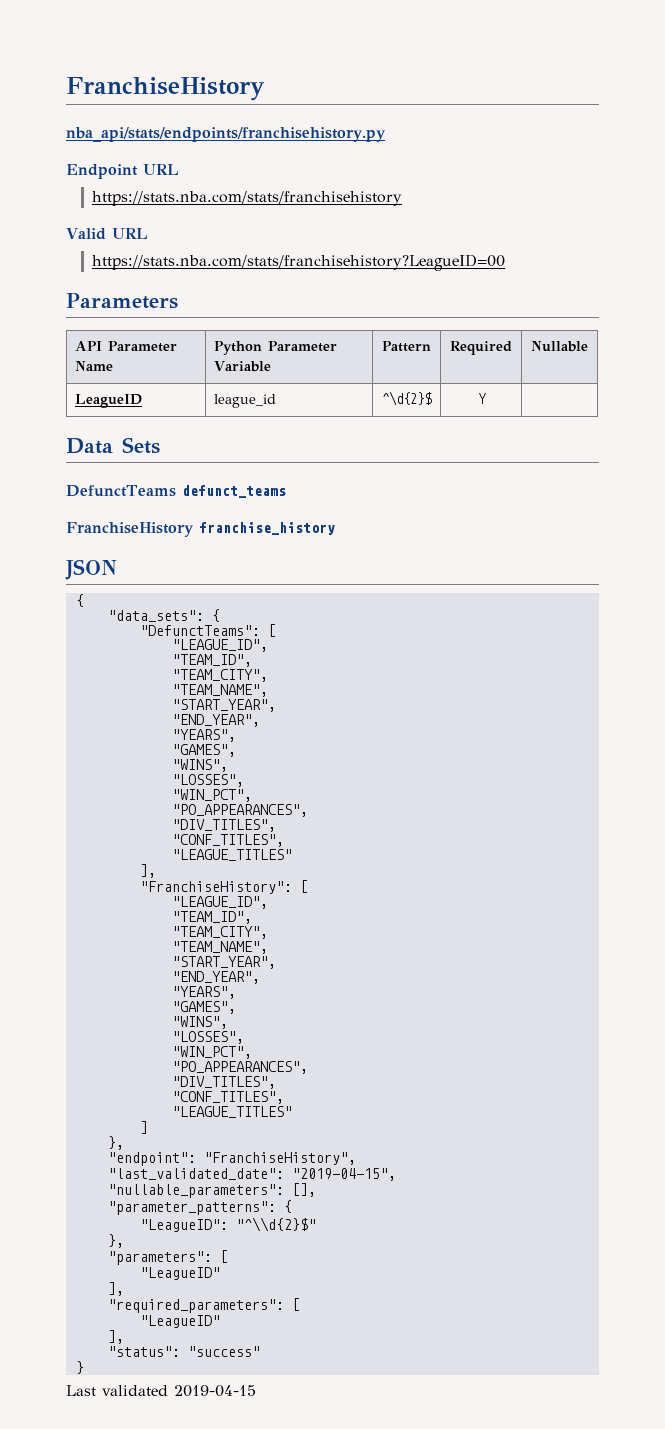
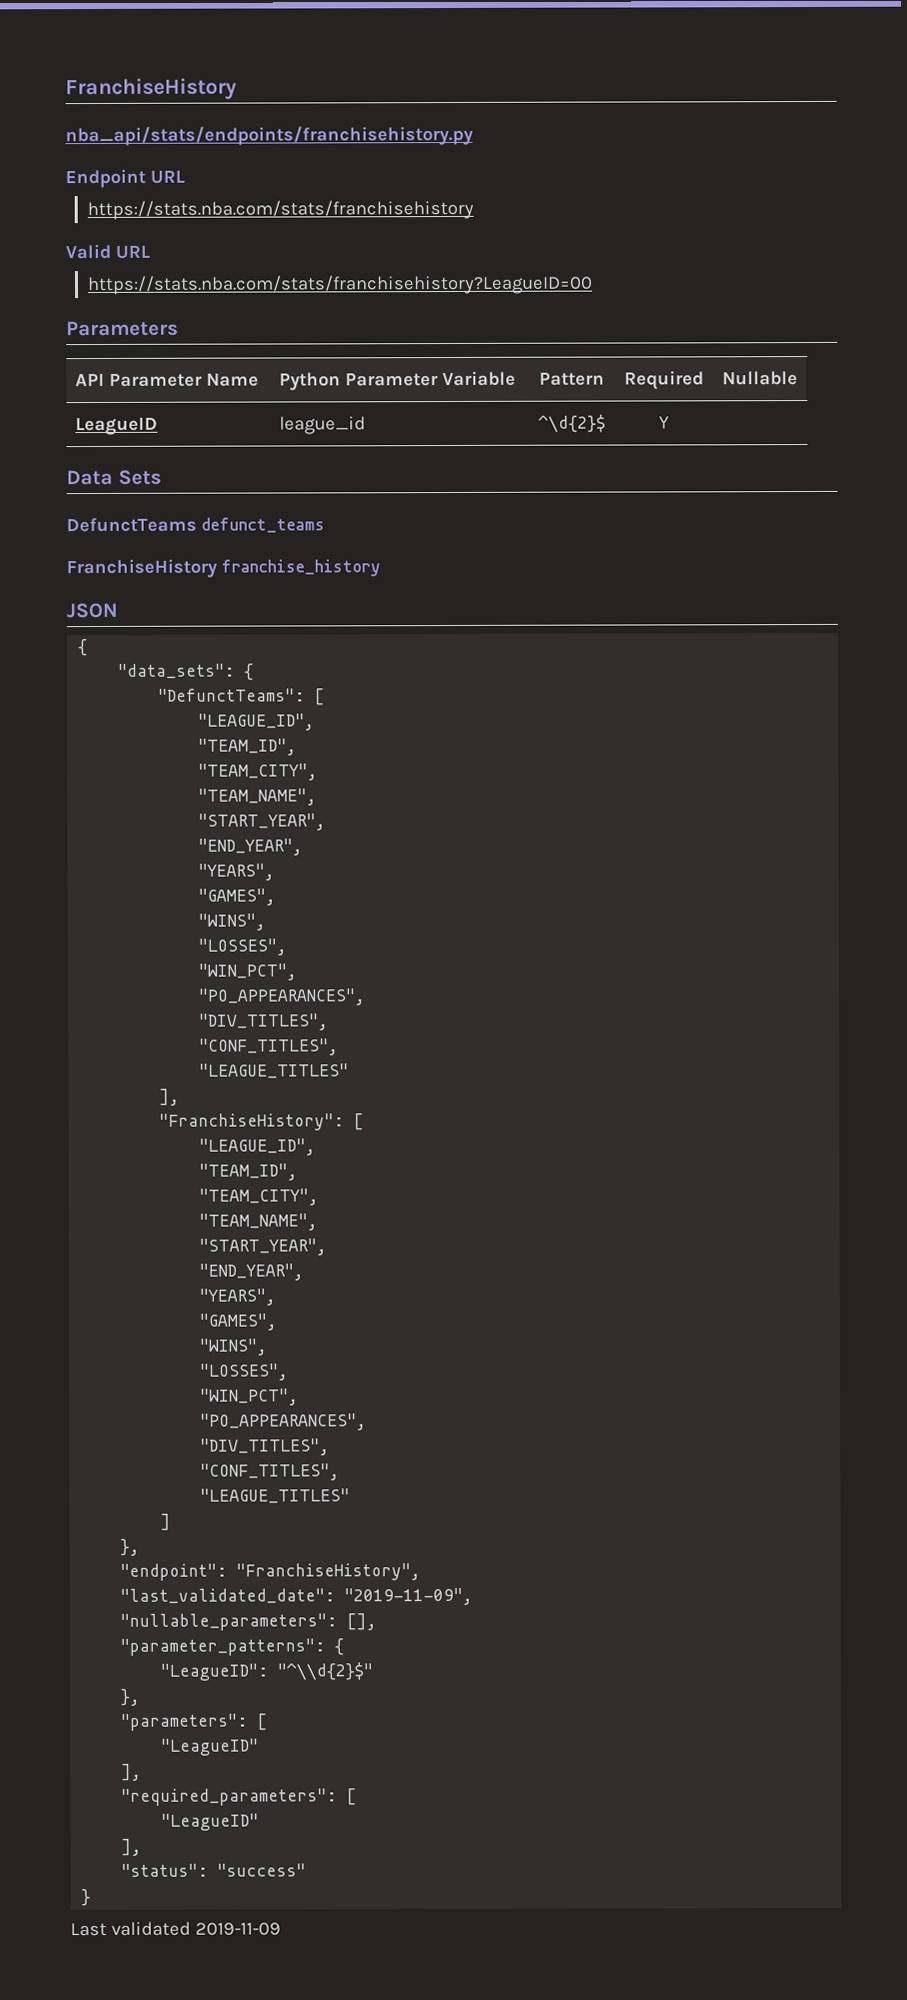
- "last_validated_date": "2019-04-15",
+ "last_validated_date": "2019-11-09",
- Last validated 2019-04-15
+ Last validated 2019-11-09

